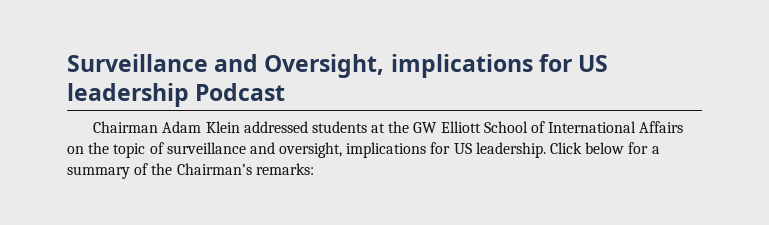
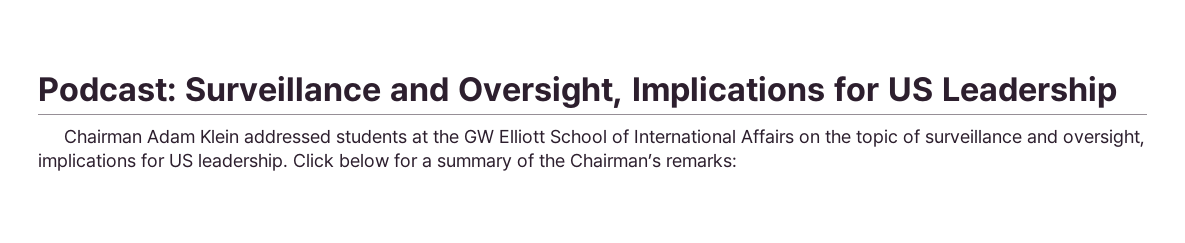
- Surveillance and Oversight, implications for US leadership Podcast
+ Podcast: Surveillance and Oversight, Implications for US Leadership

